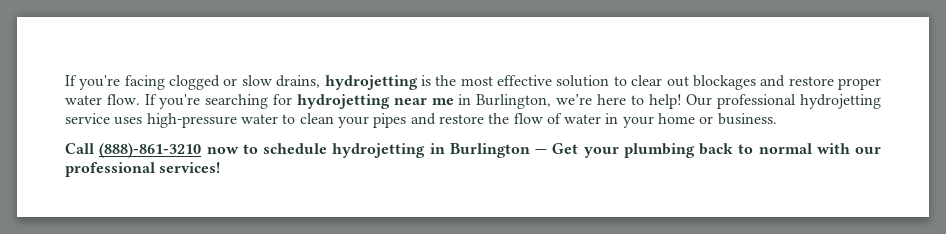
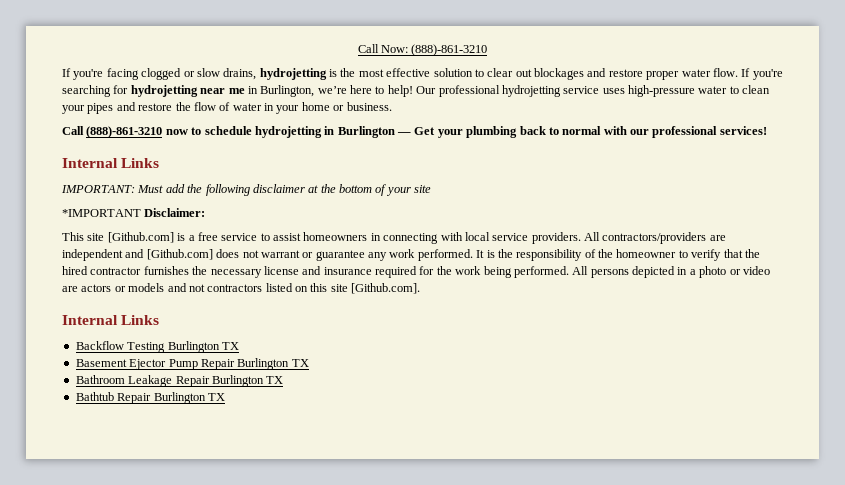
+ Call Now: (888)-861-3210
  Call (888)-861-3210 now to schedule hydrojetting in Burlington — Get your plumbing back to normal with our professional services!
+ Internal Links
+ IMPORTANT: Must add the following disclaimer at the bottom of your site
+ *IMPORTANT Disclaimer:
+ This site [Github.com] is a free service to assist homeowners in connecting with local service providers. All contractors/providers are independent and [Github.com] does not warrant or guarantee any work performed. It is the responsibility of the homeowner to verify that the hired contractor furnishes the necessary license and insurance required for the work being performed. All persons depicted in a photo or video are actors or models and not contractors listed on this site [Github.com].
+ Internal Links
+ Backflow Testing Burlington TX
+ Basement Ejector Pump Repair Burlington TX
+ Bathroom Leakage Repair Burlington TX
+ Bathtub Repair Burlington TX

